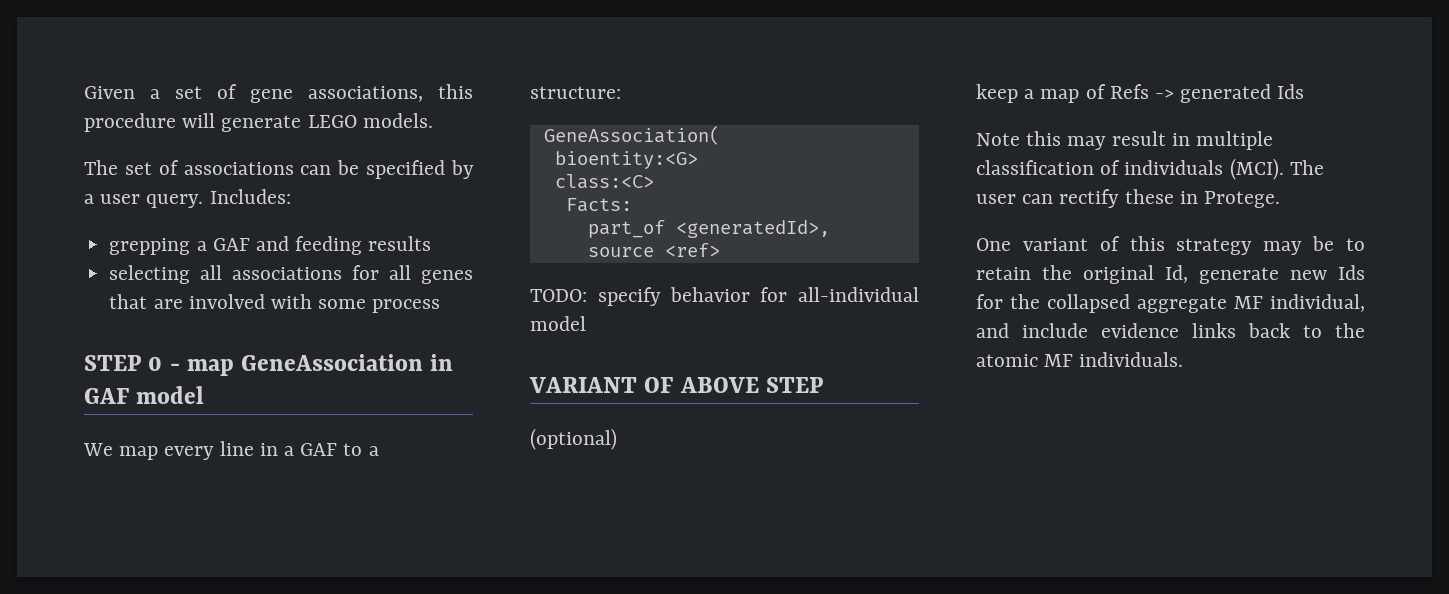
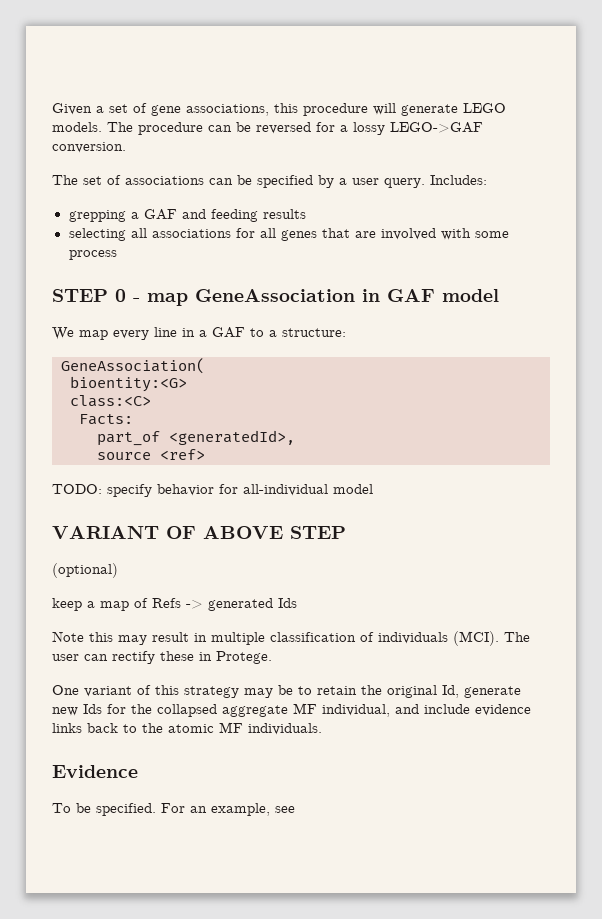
+ The procedure can be reversed for a lossy LEGO->GAF conversion.
+ Evidence
+ To be specified. For an example, see

